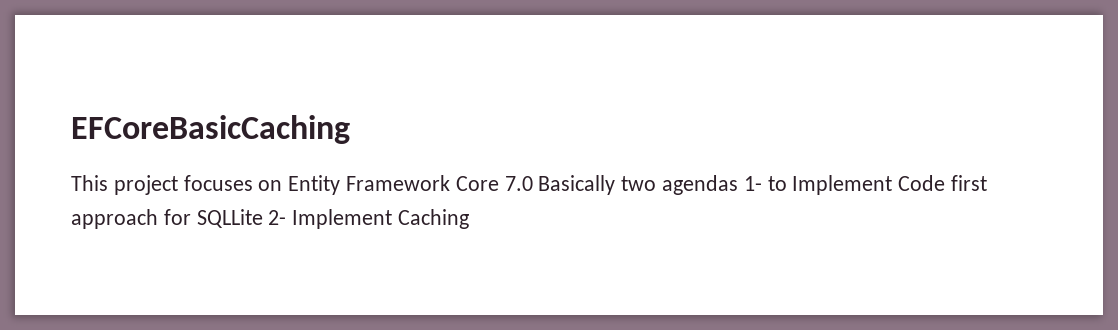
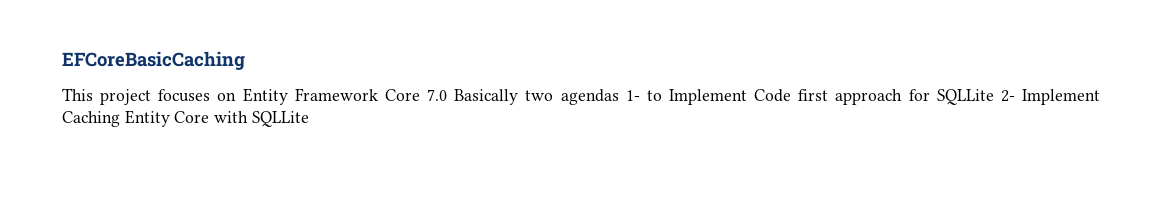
- This project focuses on Entity Framework Core 7.0 Basically two agendas 1- to Implement Code first approach for SQLLite 2- Implement Caching
+ This project focuses on Entity Framework Core 7.0 Basically two agendas 1- to Implement Code first approach for SQLLite 2- Implement Caching Entity Core with SQLLite

